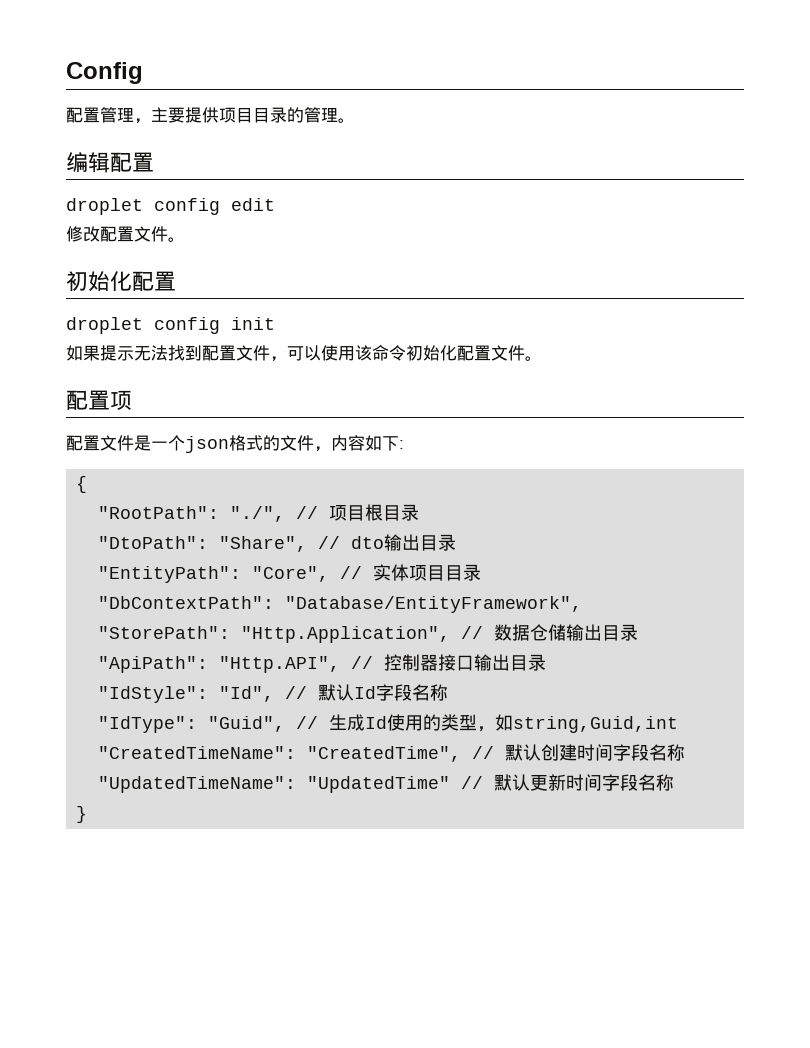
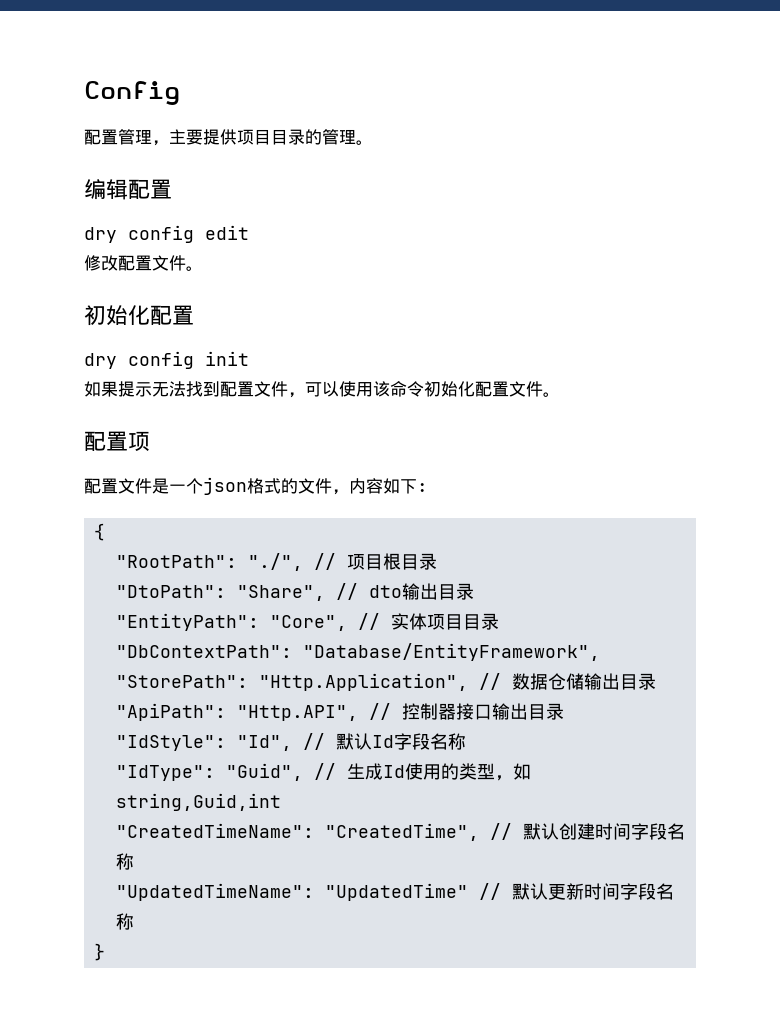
- droplet config edit
+ dry config edit
- droplet config init
+ dry config init

